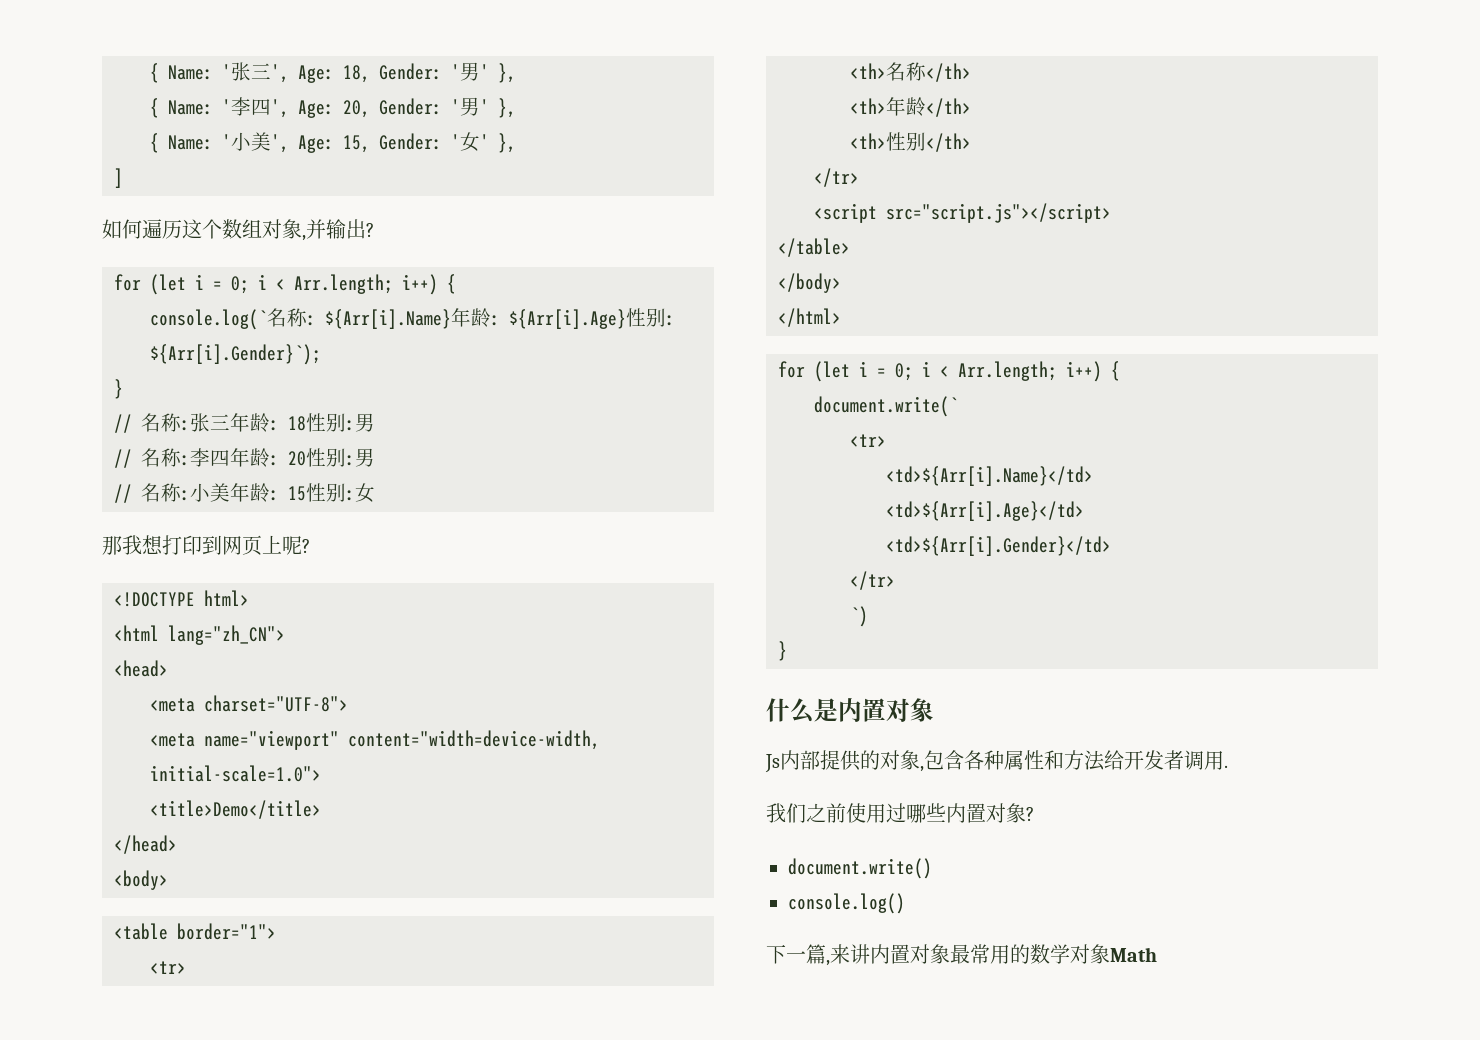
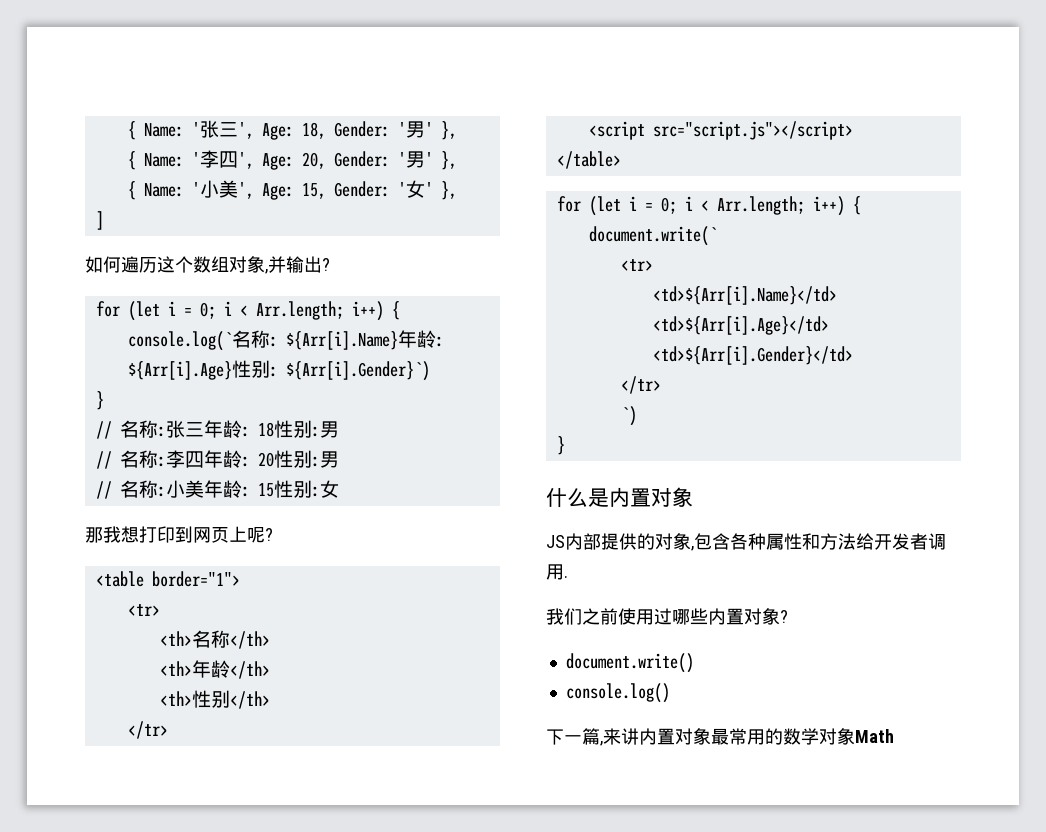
- console.log(`名称: ${Arr[i].Name}年龄: ${Arr[i].Age}性别: ${Arr[i].Gender}`);
+ console.log(`名称: ${Arr[i].Name}年龄: ${Arr[i].Age}性别: ${Arr[i].Gender}`)
- <!DOCTYPE html>
- <html lang="zh_CN">
- <head>
- <meta charset="UTF-8">
- <meta name="viewport" content="width=device-width, initial-scale=1.0">
- <title>Demo</title>
- </head>
- <body>
- </body>
- </html>
- Js内部提供的对象,包含各种属性和方法给开发者调用.
+ JS内部提供的对象,包含各种属性和方法给开发者调用.

